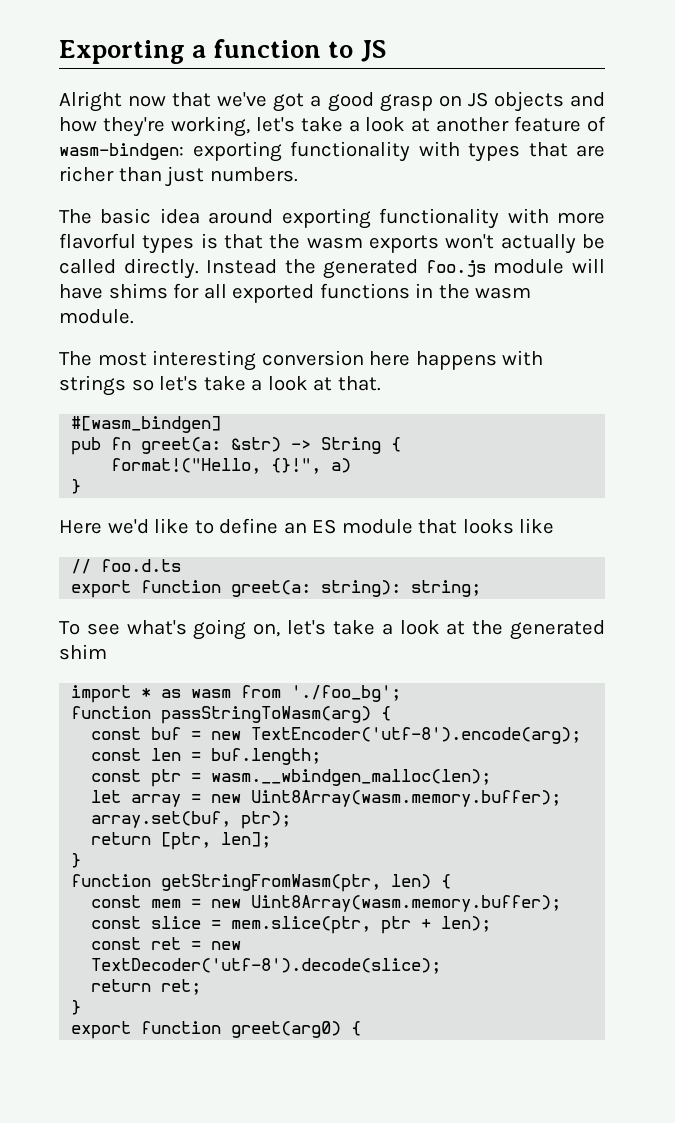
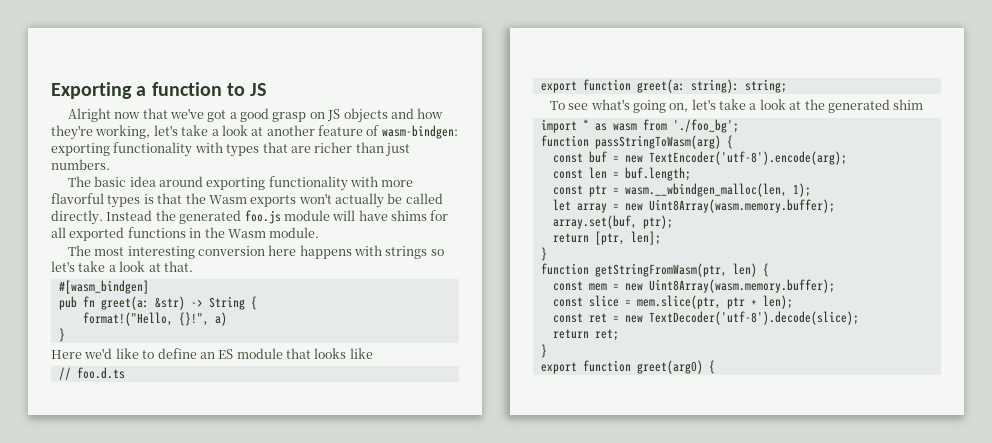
- The basic idea around exporting functionality with more flavorful types is that the wasm exports won't actually be called directly.
+ The basic idea around exporting functionality with more flavorful types is that the Wasm exports won't actually be called directly.
- Instead the generated foo.js module will have shims for all exported functions in the wasm module.
+ Instead the generated foo.js module will have shims for all exported functions in the Wasm module.
- const ptr = wasm.__wbindgen_malloc(len);
+ const ptr = wasm.__wbindgen_malloc(len, 1);

